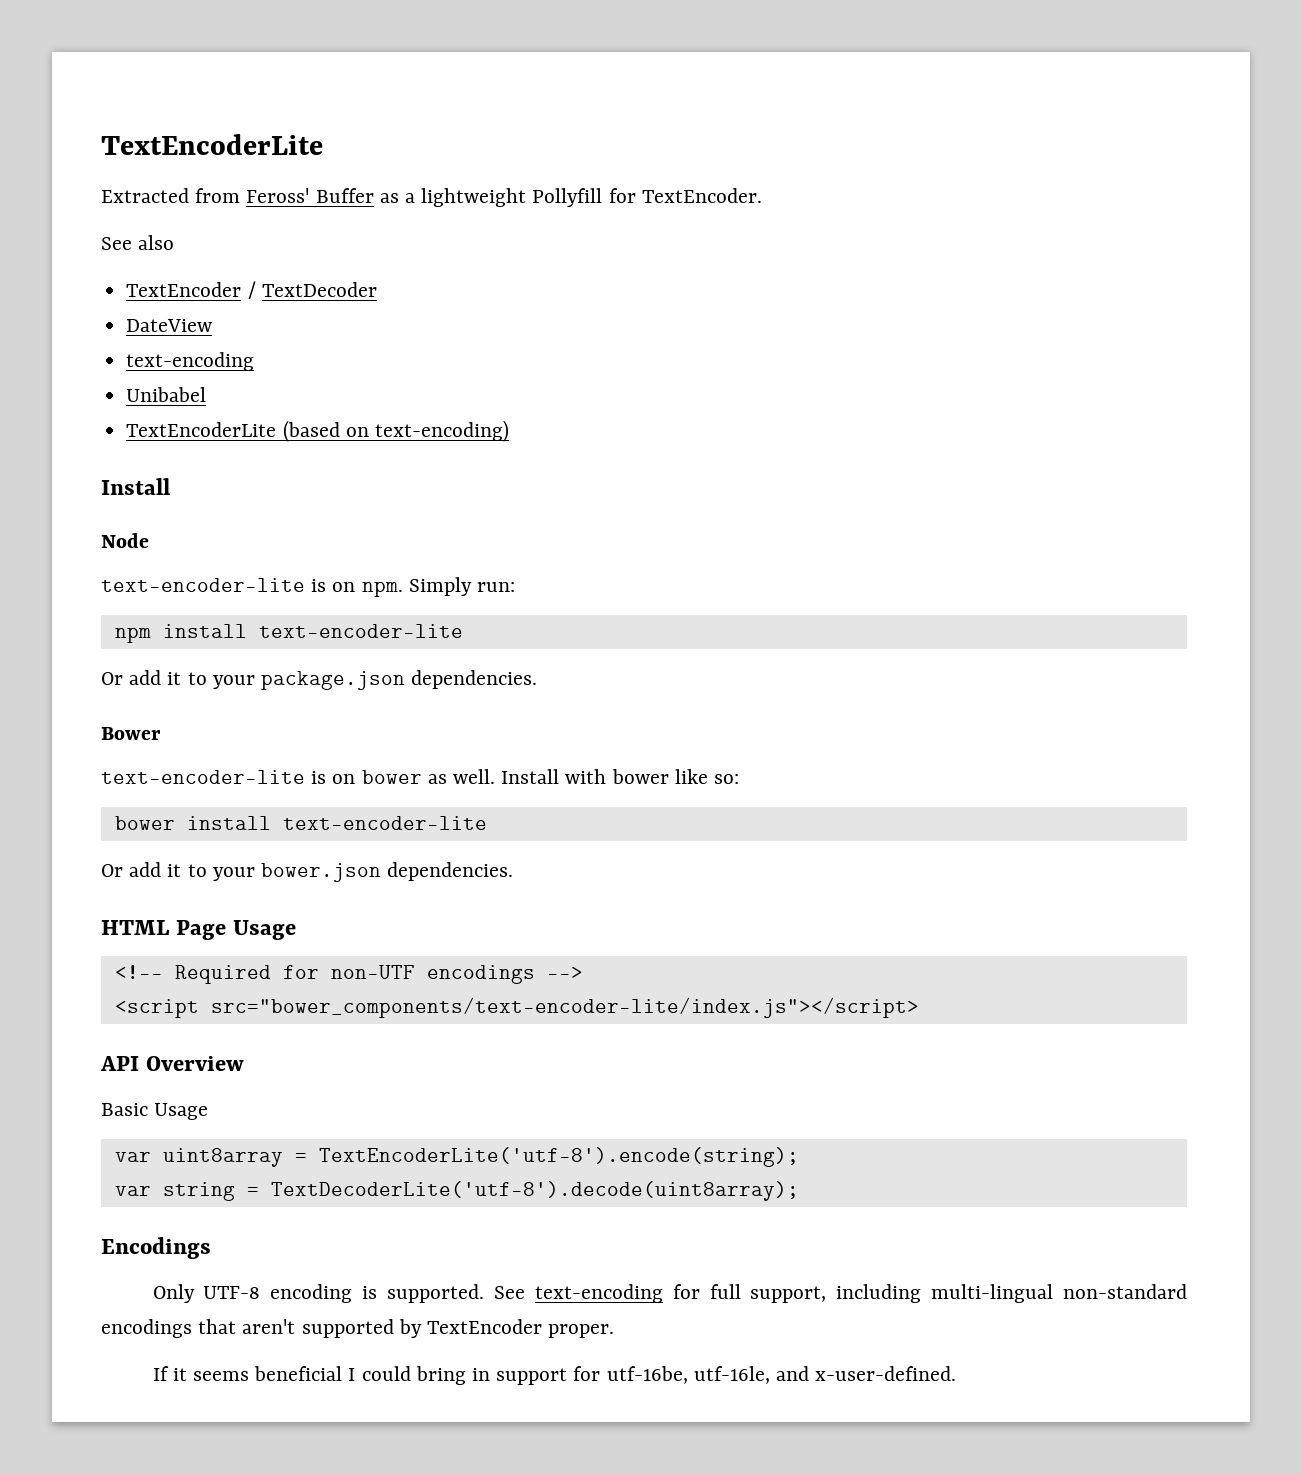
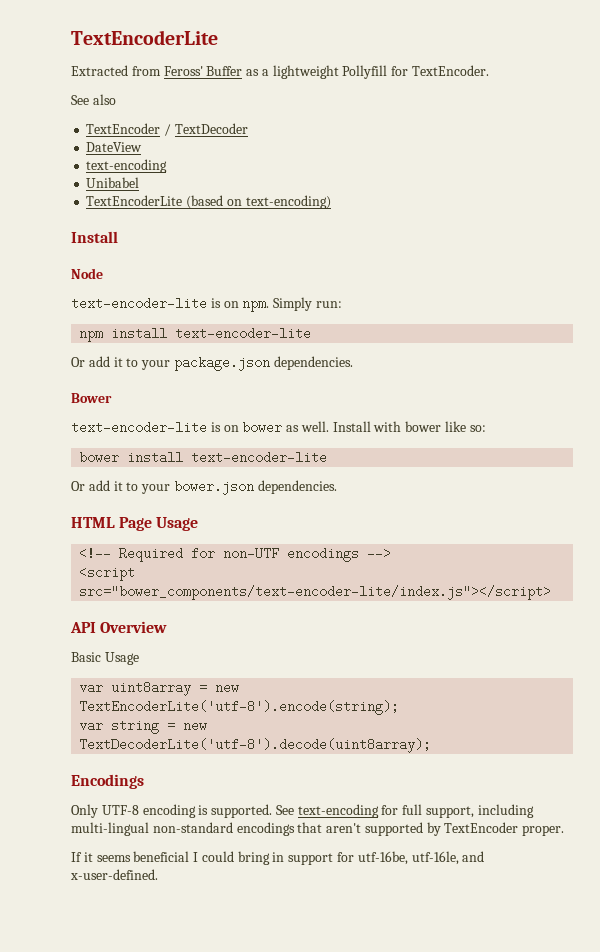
- var uint8array = TextEncoderLite('utf-8').encode(string);
+ var uint8array = new TextEncoderLite('utf-8').encode(string);
- var string = TextDecoderLite('utf-8').decode(uint8array);
+ var string = new TextDecoderLite('utf-8').decode(uint8array);

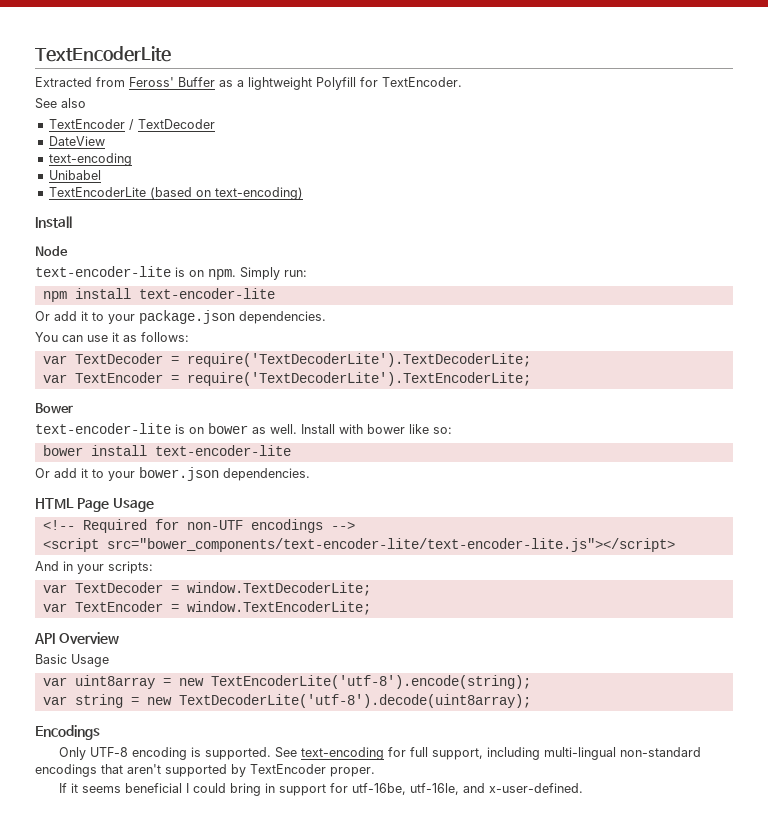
- Extracted from Feross' Buffer as a lightweight Pollyfill for TextEncoder.
+ Extracted from Feross' Buffer as a lightweight Polyfill for TextEncoder.
+ You can use it as follows:
+ var TextDecoder = require('TextDecoderLite').TextDecoderLite;
+ var TextEncoder = require('TextDecoderLite').TextEncoderLite;
- <script src="bower_components/text-encoder-lite/index.js"></script>
+ <script src="bower_components/text-encoder-lite/text-encoder-lite.js"></script>
+ And in your scripts:
+ var TextDecoder = window.TextDecoderLite;
+ var TextEncoder = window.TextEncoderLite;

